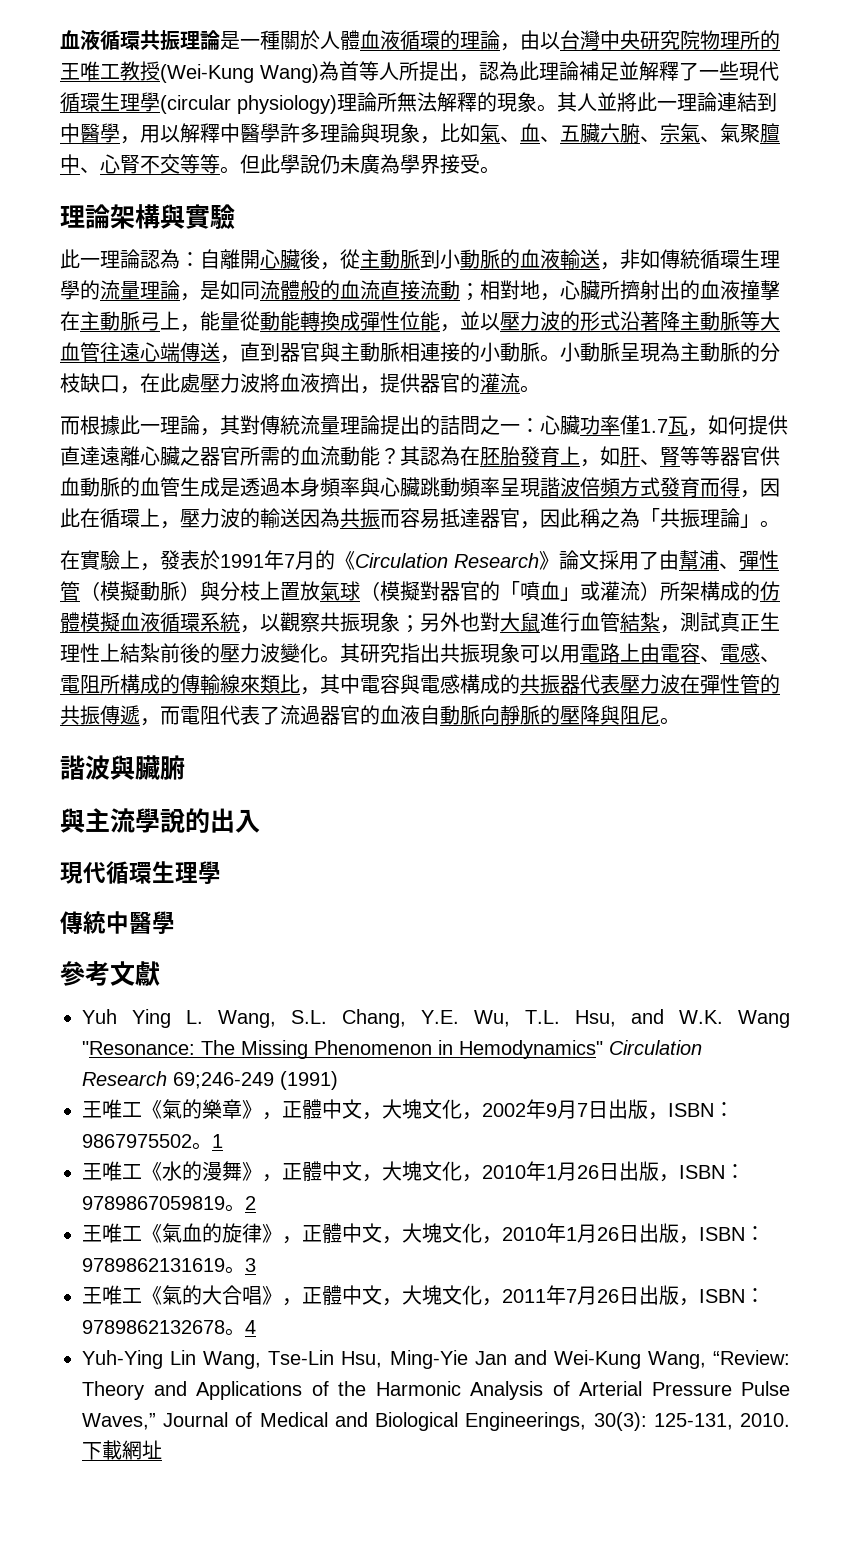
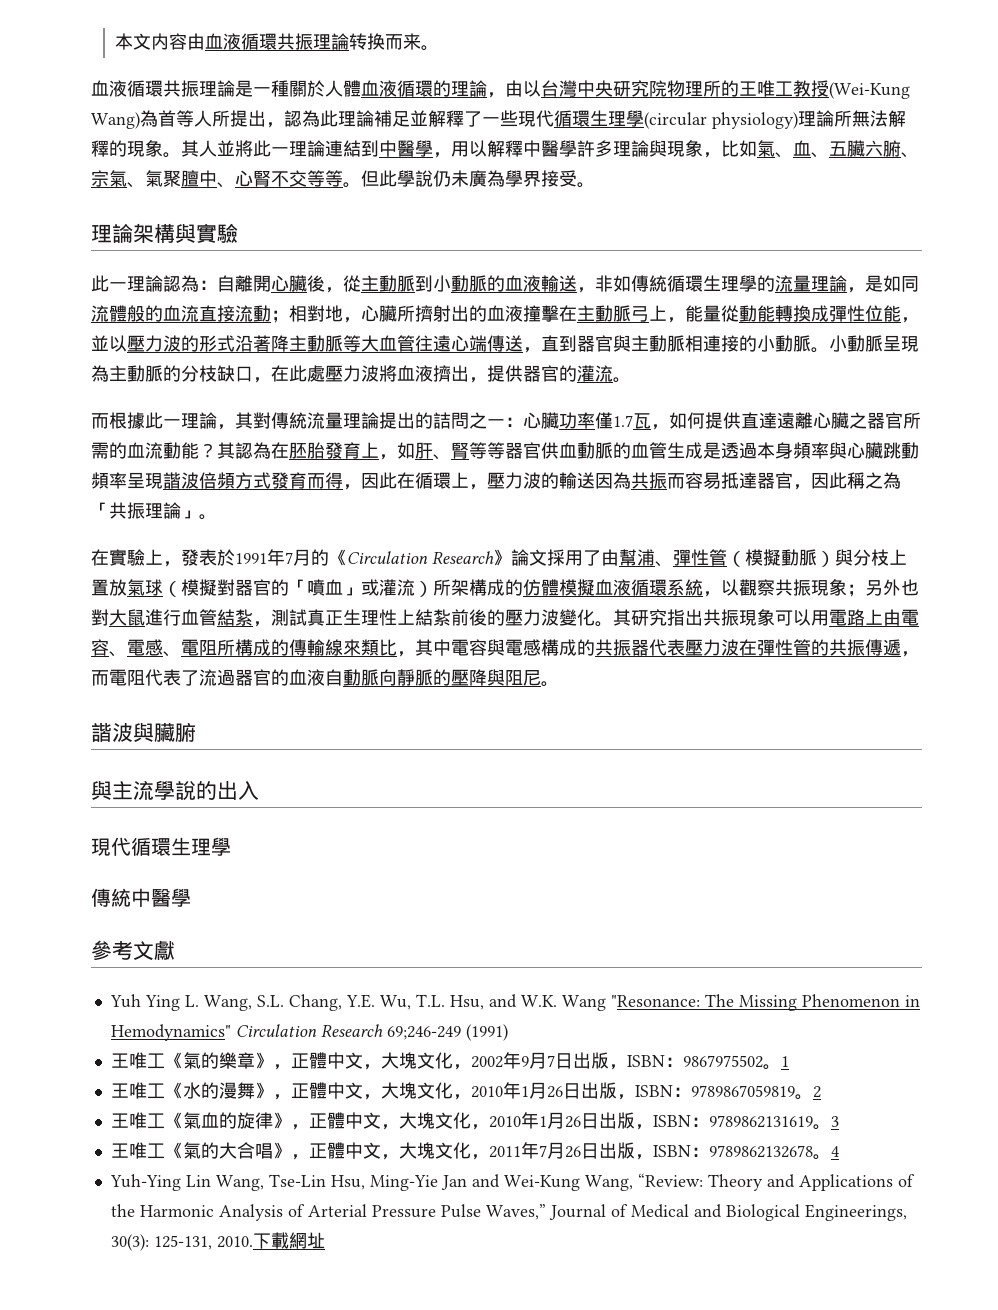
+ 本文内容由血液循環共振理論转换而来。

